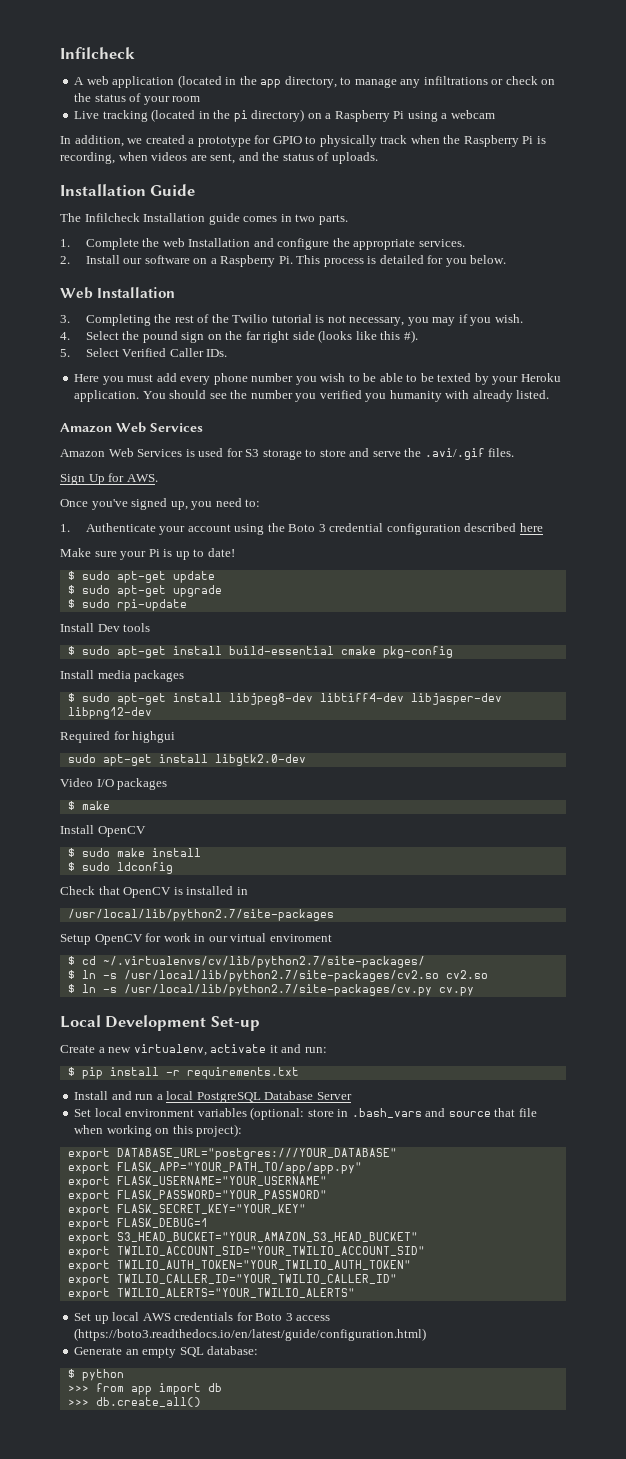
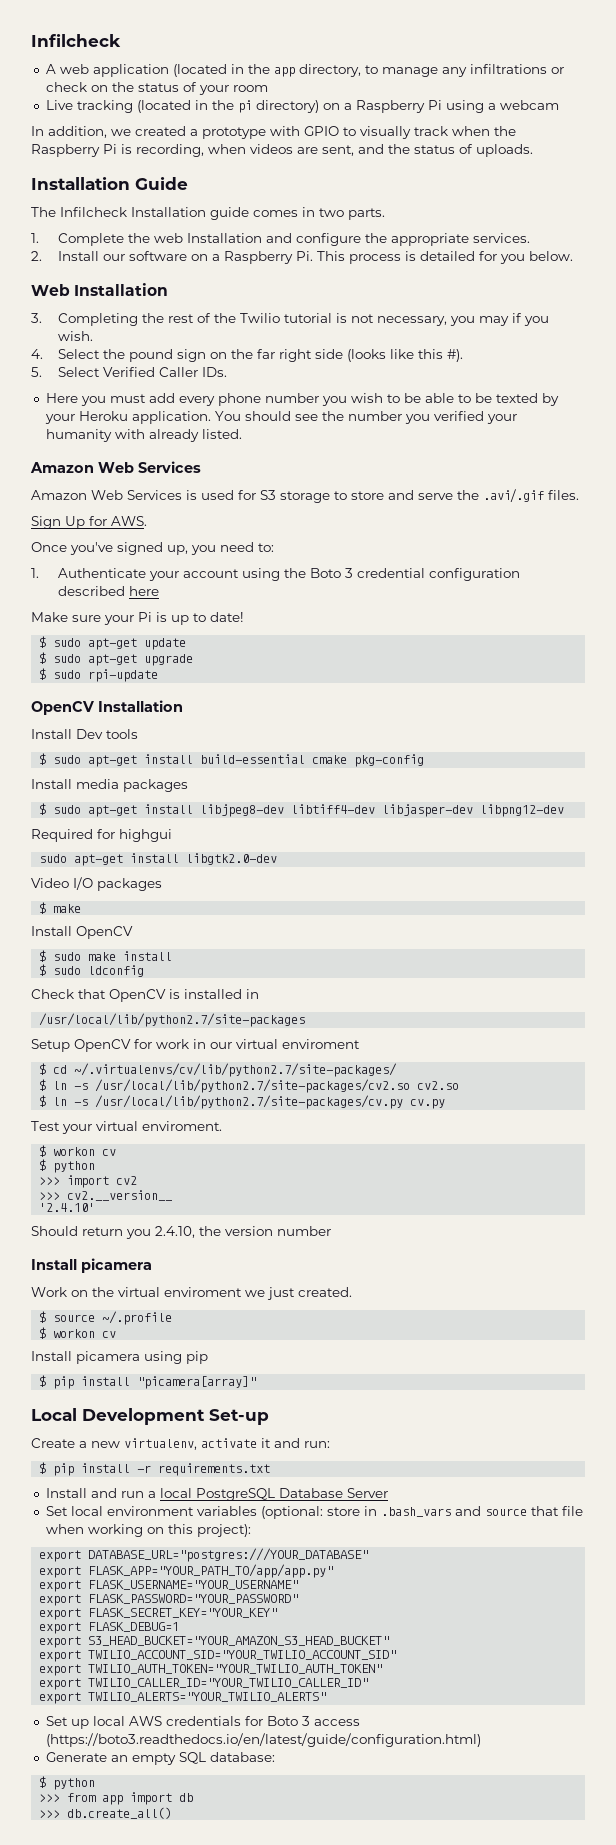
- In addition, we created a prototype for GPIO to physically track when the Raspberry Pi is recording, when videos are sent, and the status of uploads.
+ In addition, we created a prototype with GPIO to visually track when the Raspberry Pi is recording, when videos are sent, and the status of uploads.
- You should see the number you verified you humanity with already listed.
+ You should see the number you verified your humanity with already listed.
+ OpenCV Installation
+ Test your virtual enviroment.
+ $ workon cv
+ $ python
+ >>> import cv2
+ >>> cv2.__version__
+ '2.4.10'
+ Should return you 2.4.10, the version number
+ Install picamera
+ Work on the virtual enviroment we just created.
+ $ source ~/.profile
+ $ workon cv
+ Install picamera using pip
+ $ pip install "picamera[array]"

